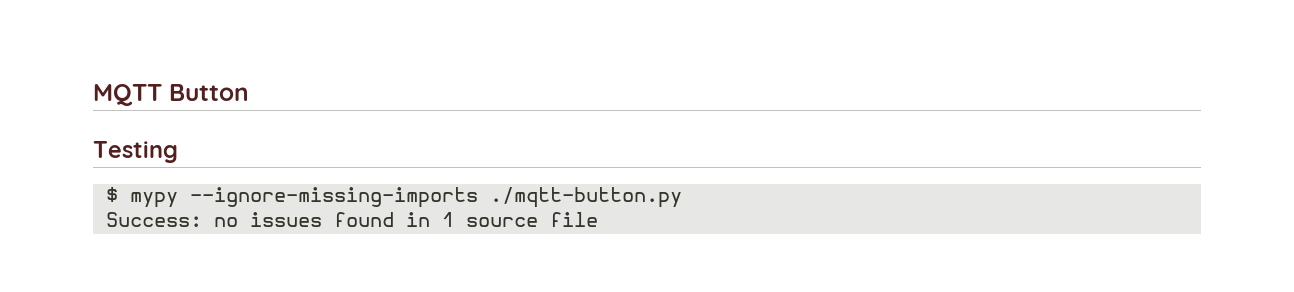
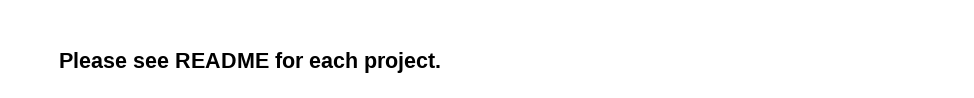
- MQTT Button
- Testing
- $ mypy --ignore-missing-imports ./mqtt-button.py
- Success: no issues found in 1 source file
+ Please see README for each project.

